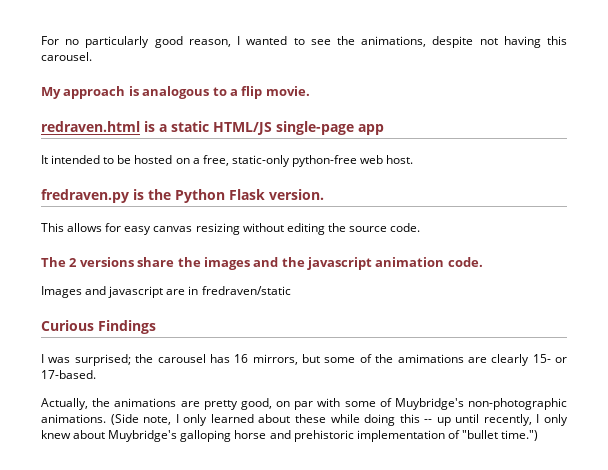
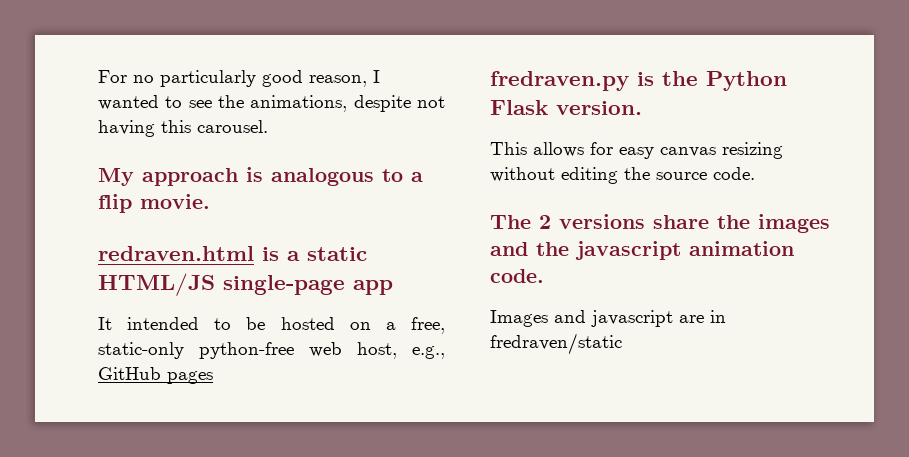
- It intended to be hosted on a free, static-only python-free web host.
+ It intended to be hosted on a free, static-only python-free web host, e.g., GitHub pages
- Curious Findings
- I was surprised; the carousel has 16 mirrors, but some of the amimations are clearly 15- or 17-based.
- Actually, the animations are pretty good, on par with some of Muybridge's non-photographic animations. (Side note, I only learned about these while doing this -- up until recently, I only knew about Muybridge's galloping horse and prehistoric implementation of "bullet time.")

